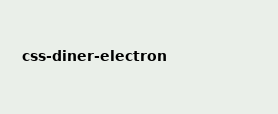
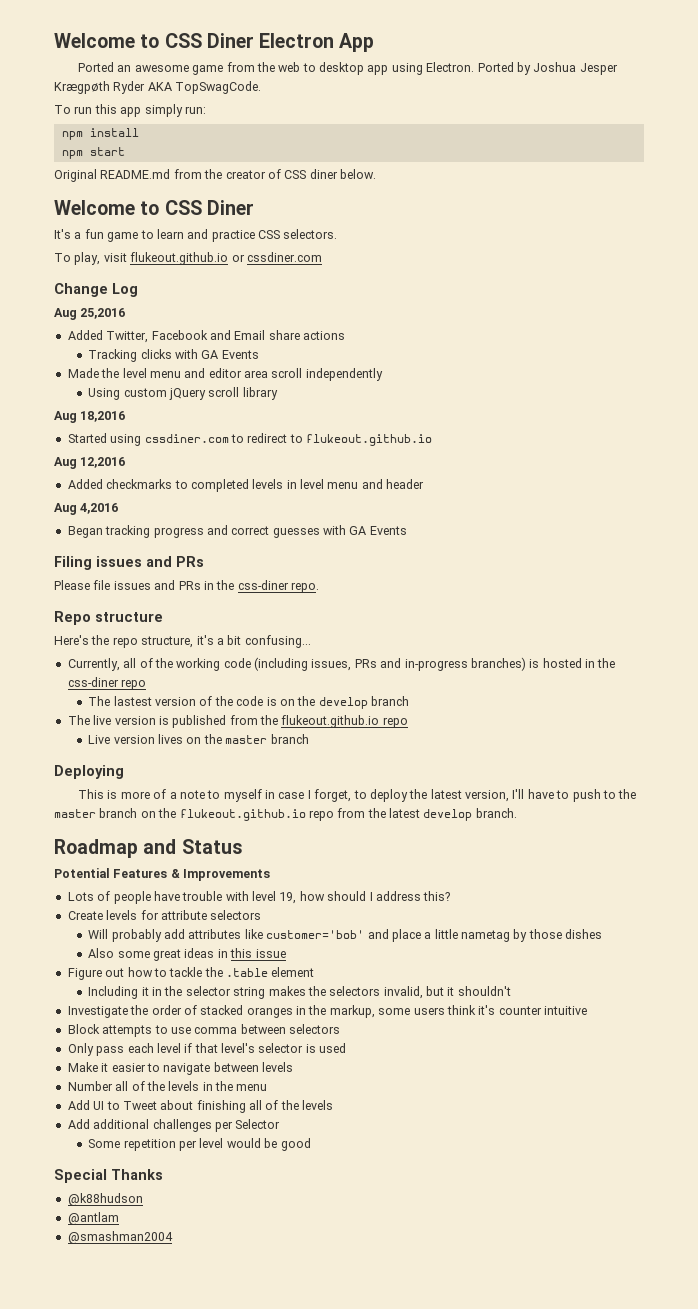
- css-diner-electron
+ Welcome to CSS Diner Electron App
+ Ported an awesome game from the web to desktop app using Electron. Ported by Joshua Jesper Krægpøth Ryder AKA TopSwagCode.
+ To run this app simply run:
+ npm install
+ npm start
+ Original README.md from the creator of CSS diner below.
+ Welcome to CSS Diner
+ It's a fun game to learn and practice CSS selectors.
+ To play, visit flukeout.github.io or cssdiner.com
+ Change Log
+ Aug 25,2016
+ Added Twitter, Facebook and Email share actions
+ Tracking clicks with GA Events
+ Made the level menu and editor area scroll independently
+ Using custom jQuery scroll library
+ Aug 18,2016
+ Started using cssdiner.com to redirect to flukeout.github.io
+ Aug 12,2016
+ Added checkmarks to completed levels in level menu and header
+ Aug 4,2016
+ Began tracking progress and correct guesses with GA Events
+ Filing issues and PRs
+ Please file issues and PRs in the css-diner repo.
+ Repo structure
+ Here's the repo structure, it's a bit confusing...
+ Currently, all of the working code (including issues, PRs and in-progress branches) is hosted in the css-diner repo
+ The lastest version of the code is on the develop branch
+ The live version is published from the flukeout.github.io repo
+ Live version lives on the master branch
+ Deploying
+ This is more of a note to myself in case I forget, to deploy the latest version, I'll have to push to the master branch on the flukeout.github.io repo from the latest develop branch.
+ Roadmap and Status
+ Potential Features & Improvements
+ Lots of people have trouble with level 19, how should I address this?
+ Create levels for attribute selectors
+ Will probably add attributes like customer='bob' and place a little nametag by those dishes
+ Also some great ideas in this issue
+ Figure out how to tackle the .table element
+ Including it in the selector string makes the selectors invalid, but it shouldn't
+ Investigate the order of stacked oranges in the markup, some users think it's counter intuitive
+ Block attempts to use comma between selectors
+ Only pass each level if that level's selector is used
+ Make it easier to navigate between levels
+ Number all of the levels in the menu
+ Add UI to Tweet about finishing all of the levels
+ Add additional challenges per Selector
+ Some repetition per level would be good
+ Special Thanks
+ @k88hudson
+ @antlam
+ @smashman2004

